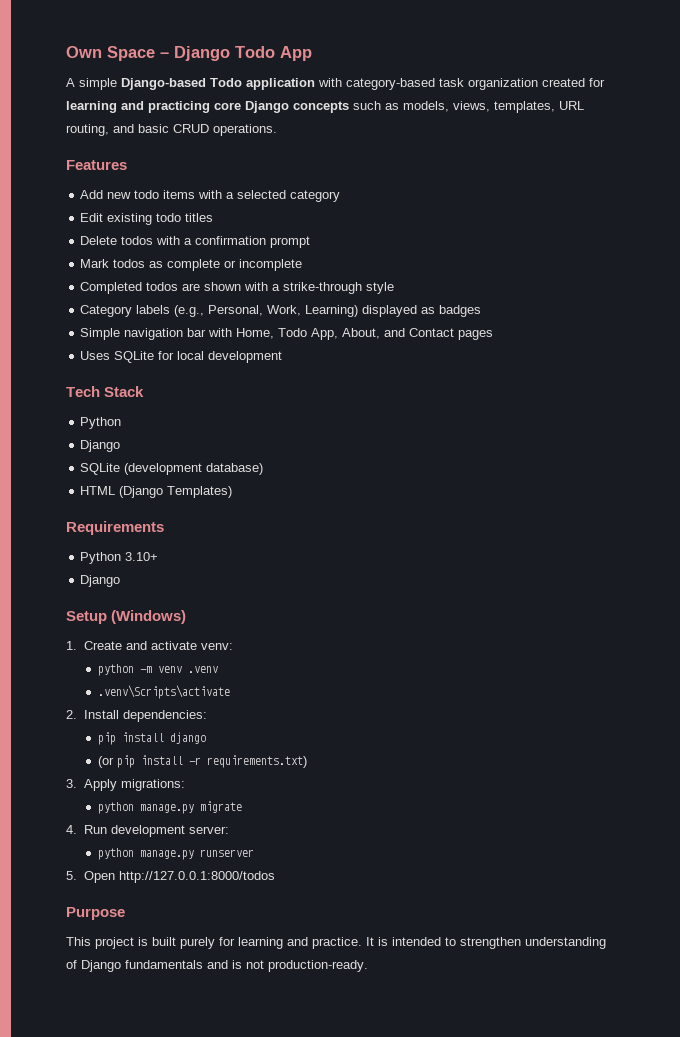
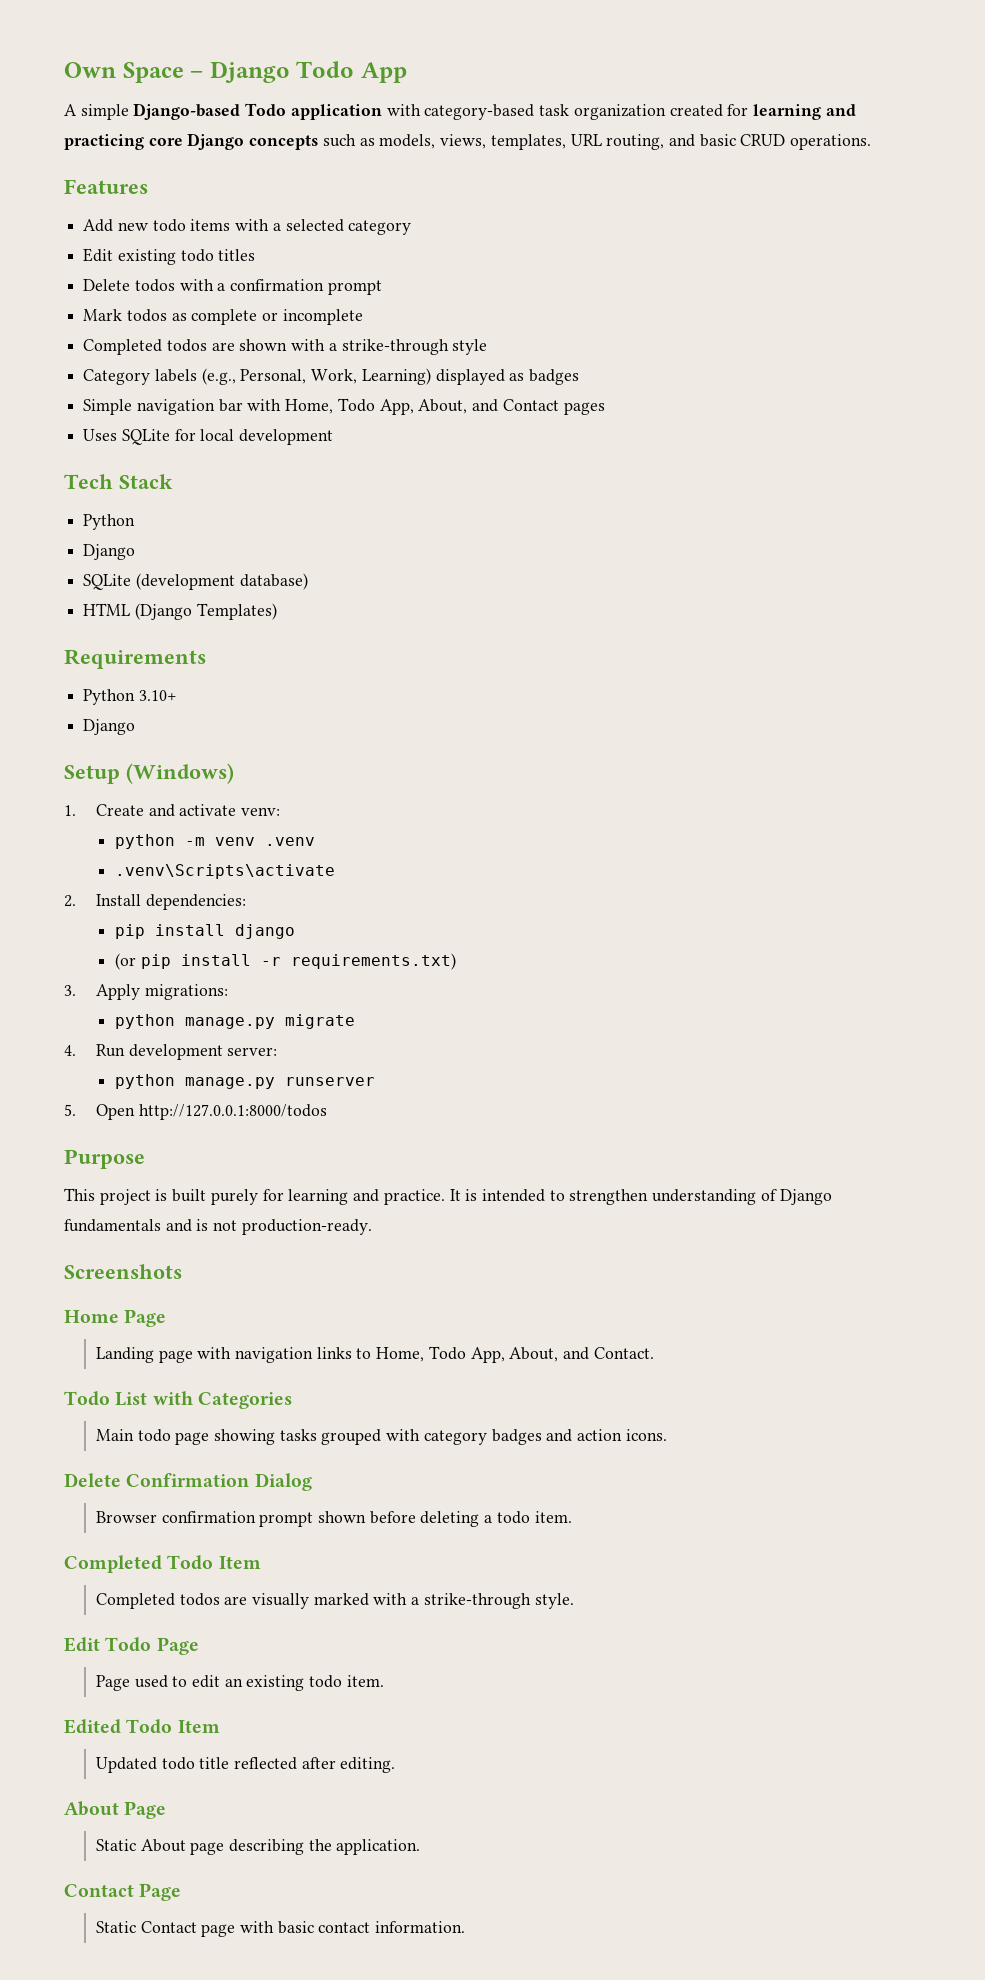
+ Screenshots
+ Home Page
+ Landing page with navigation links to Home, Todo App, About, and Contact.
+ Todo List with Categories
+ Main todo page showing tasks grouped with category badges and action icons.
+ Delete Confirmation Dialog
+ Browser confirmation prompt shown before deleting a todo item.
+ Completed Todo Item
+ Completed todos are visually marked with a strike-through style.
+ Edit Todo Page
+ Page used to edit an existing todo item.
+ Edited Todo Item
+ Updated todo title reflected after editing.
+ About Page
+ Static About page describing the application.
+ Contact Page
+ Static Contact page with basic contact information.

